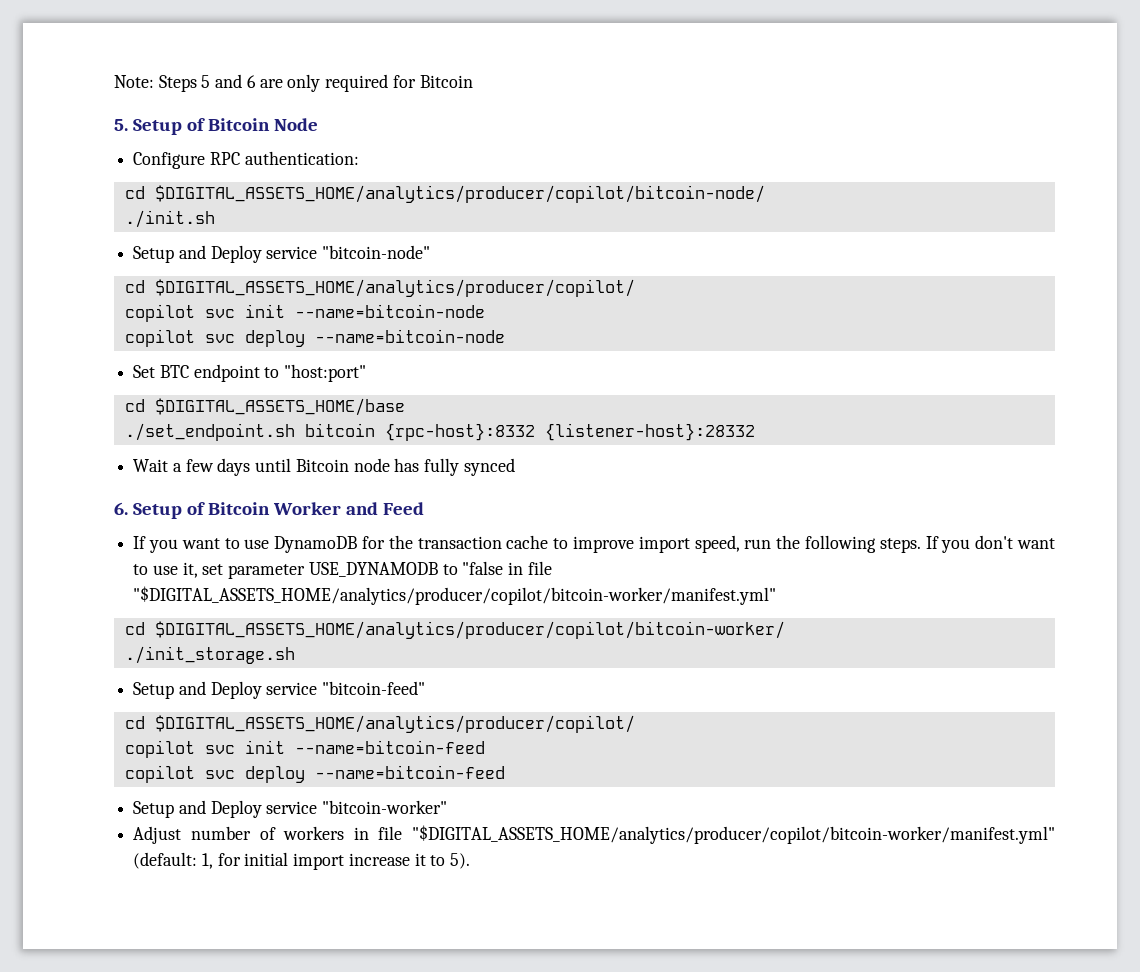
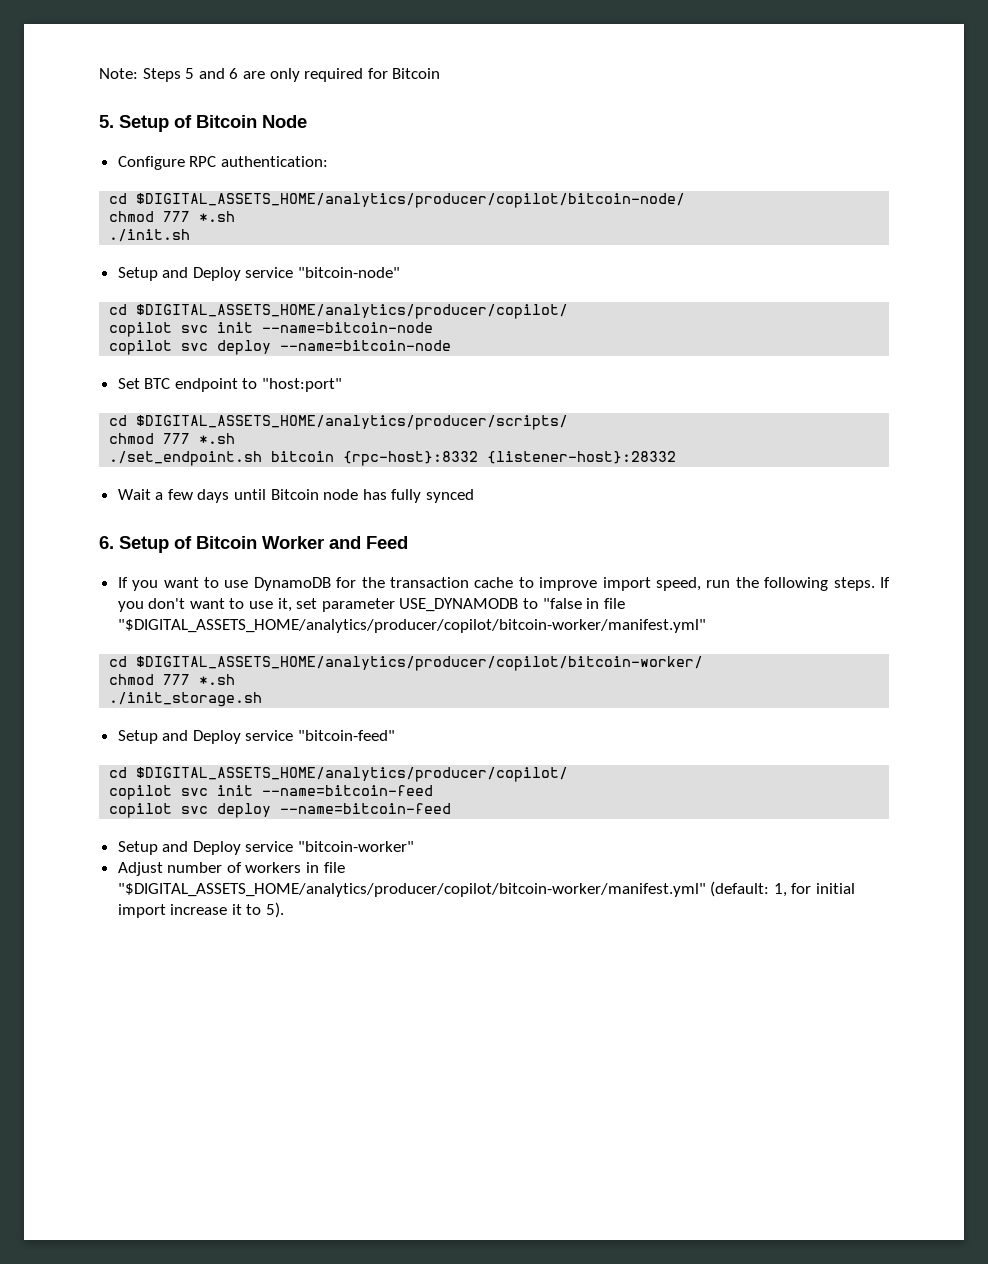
  cd $DIGITAL_ASSETS_HOME/analytics/producer/copilot/bitcoin-node/
+ chmod 777 *.sh
- cd $DIGITAL_ASSETS_HOME/base
+ cd $DIGITAL_ASSETS_HOME/analytics/producer/scripts/
+ chmod 777 *.sh
  cd $DIGITAL_ASSETS_HOME/analytics/producer/copilot/bitcoin-worker/
+ chmod 777 *.sh

